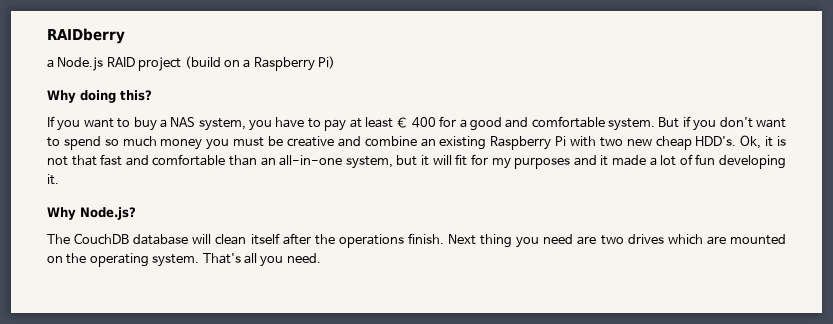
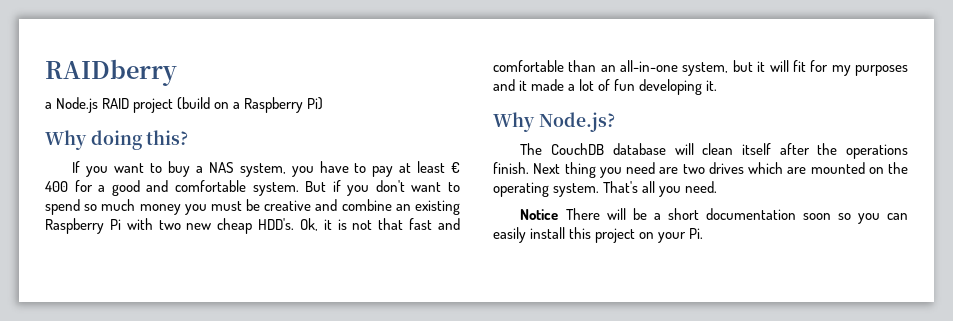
+ Notice There will be a short documentation soon so you can easily install this project on your Pi.

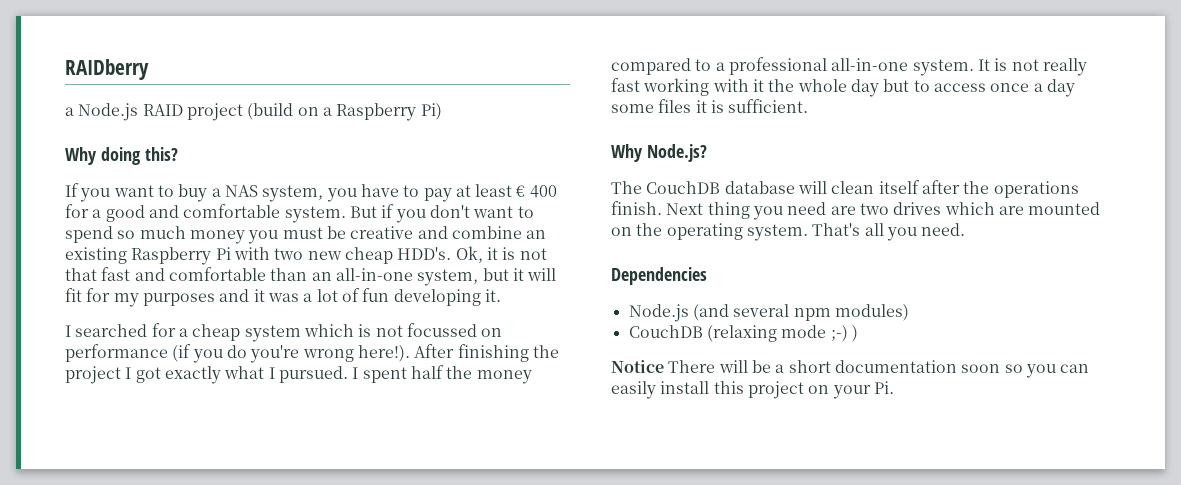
- Ok, it is not that fast and comfortable than an all-in-one system, but it will fit for my purposes and it made a lot of fun developing it.
+ Ok, it is not that fast and comfortable than an all-in-one system, but it will fit for my purposes and it was a lot of fun developing it.
+ I searched for a cheap system which is not focussed on performance (if you do you're wrong here!). After finishing the project I got exactly what I pursued. I spent half the money compared to a professional all-in-one system. It is not really fast working with it the whole day but to access once a day some files it is sufficient.
+ Dependencies
+ Node.js (and several npm modules)
+ CouchDB (relaxing mode ;-) )

